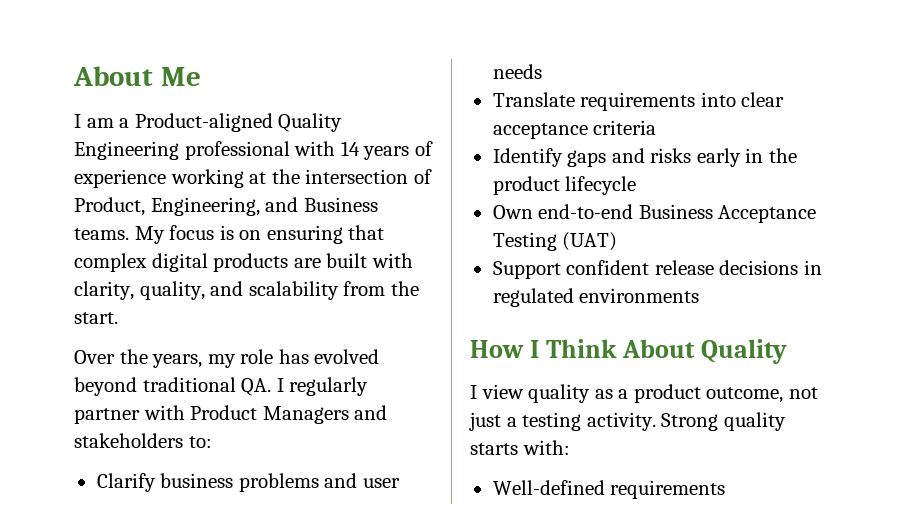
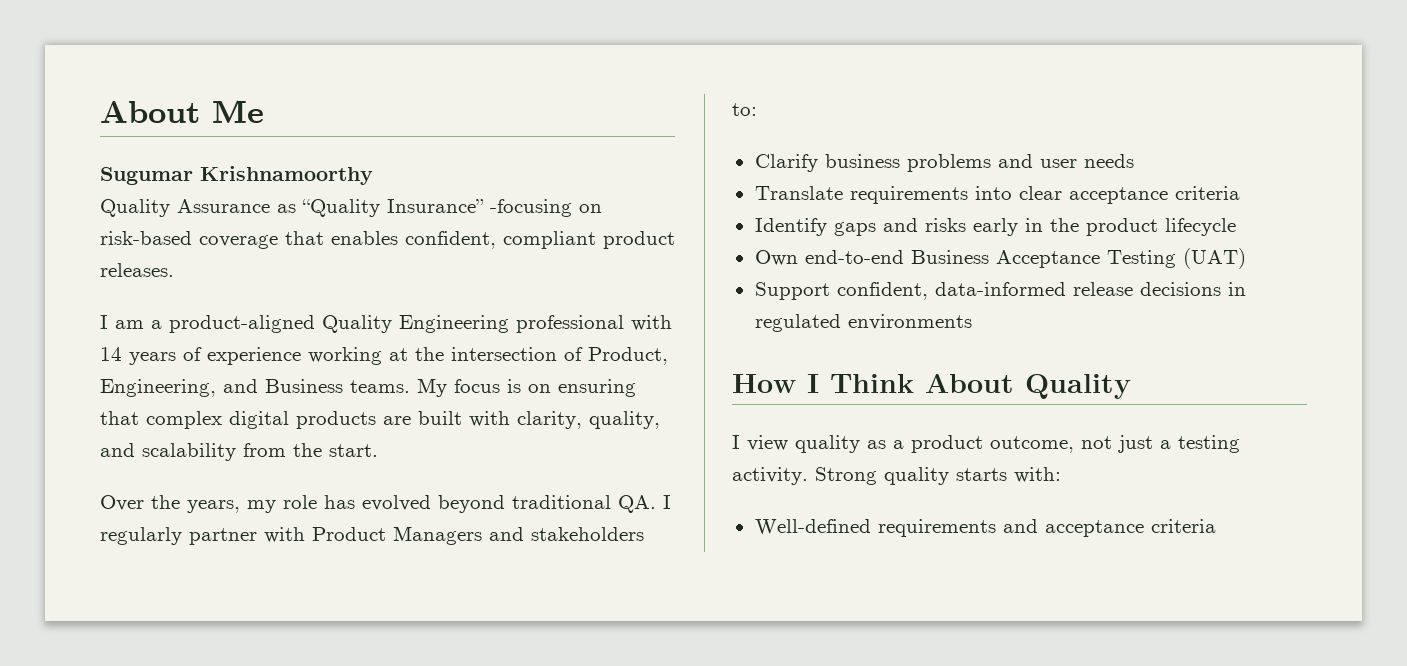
+ Sugumar Krishnamoorthy
+ Quality Assurance as “Quality Insurance” -focusing on risk-based coverage that enables confident, compliant product releases.
- I am a Product-aligned Quality Engineering professional with 14 years of experience working at the intersection of Product, Engineering, and Business teams.
+ I am a product-aligned Quality Engineering professional with 14 years of experience working at the intersection of Product, Engineering, and Business teams.
- Support confident release decisions in regulated environments
+ Support confident, data-informed release decisions in regulated environments
- Well-defined requirements
+ Well-defined requirements and acceptance criteria

